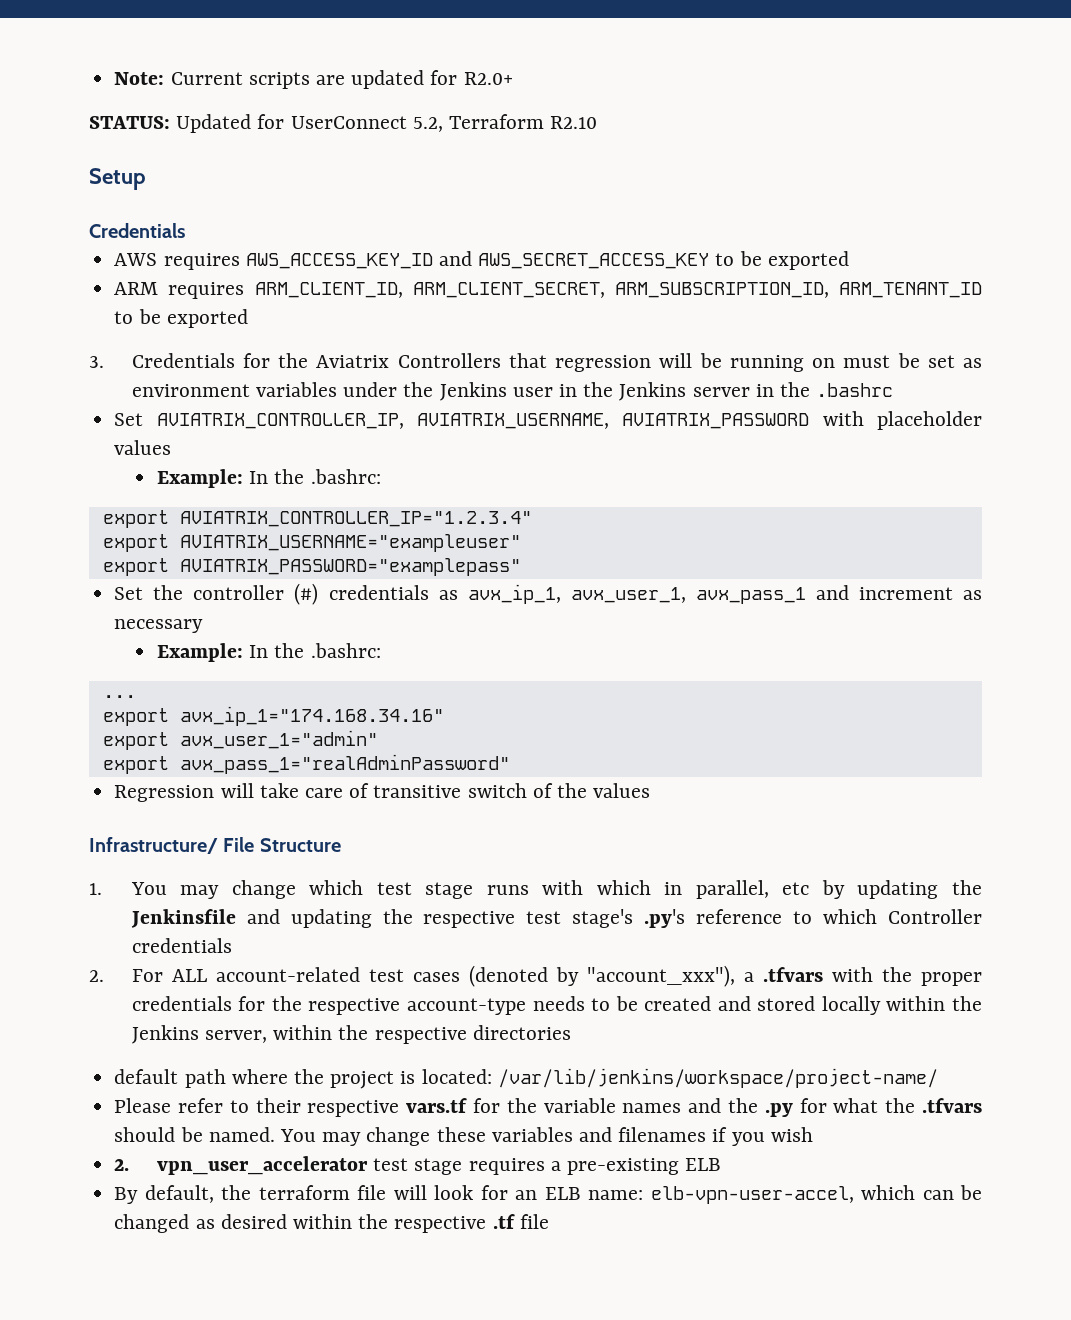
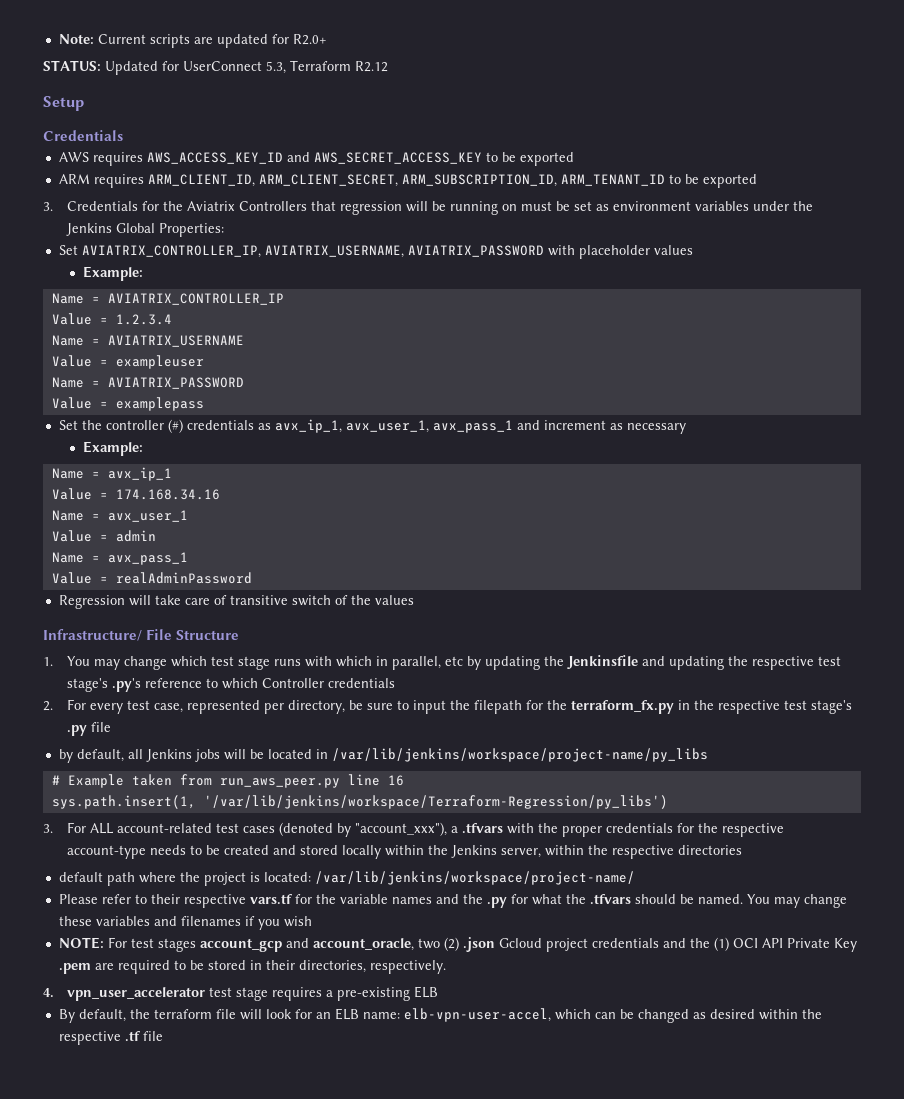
- STATUS: Updated for UserConnect 5.2, Terraform R2.10
+ STATUS: Updated for UserConnect 5.3, Terraform R2.12
- 3. Credentials for the Aviatrix Controllers that regression will be running on must be set as environment variables under the Jenkins user in the Jenkins server in the .bashrc
+ 3. Credentials for the Aviatrix Controllers that regression will be running on must be set as environment variables under the Jenkins Global Properties:
  Set AVIATRIX_CONTROLLER_IP, AVIATRIX_USERNAME, AVIATRIX_PASSWORD with placeholder values
- Example: In the .bashrc:
- export AVIATRIX_CONTROLLER_IP="1.2.3.4"
- export AVIATRIX_USERNAME="exampleuser"
- export AVIATRIX_PASSWORD="examplepass"
+ Example:
+ Name = AVIATRIX_CONTROLLER_IP
+ Value = 1.2.3.4
+ Name = AVIATRIX_USERNAME
+ Value = exampleuser
+ Name = AVIATRIX_PASSWORD
+ Value = examplepass
  Set the controller (#) credentials as avx_ip_1, avx_user_1, avx_pass_1 and increment as necessary
- Example: In the .bashrc:
- ...
- export avx_ip_1="174.168.34.16"
- export avx_user_1="admin"
- export avx_pass_1="realAdminPassword"
+ Example:
+ Name = avx_ip_1
+ Value = 174.168.34.16
+ Name = avx_user_1
+ Value = admin
+ Name = avx_pass_1
+ Value = realAdminPassword
- 2. For ALL account-related test cases (denoted by "account_xxx"), a .tfvars with the proper credentials for the respective account-type needs to be created and stored locally within the Jenkins server, within the respective directories
+ 2. For every test case, represented per directory, be sure to input the filepath for the terraform_fx.py in the respective test stage's .py file
+ by default, all Jenkins jobs will be located in /var/lib/jenkins/workspace/project-name/py_libs
+ # Example taken from run_aws_peer.py line 16
+ sys.path.insert(1, '/var/lib/jenkins/workspace/Terraform-Regression/py_libs')
+ 3. For ALL account-related test cases (denoted by "account_xxx"), a .tfvars with the proper credentials for the respective account-type needs to be created and stored locally within the Jenkins server, within the respective directories
- 2. vpn_user_accelerator test stage requires a pre-existing ELB
+ NOTE: For test stages account_gcp and account_oracle, two (2) .json Gcloud project credentials and the (1) OCI API Private Key .pem are required to be stored in their directories, respectively.
+ 4. vpn_user_accelerator test stage requires a pre-existing ELB

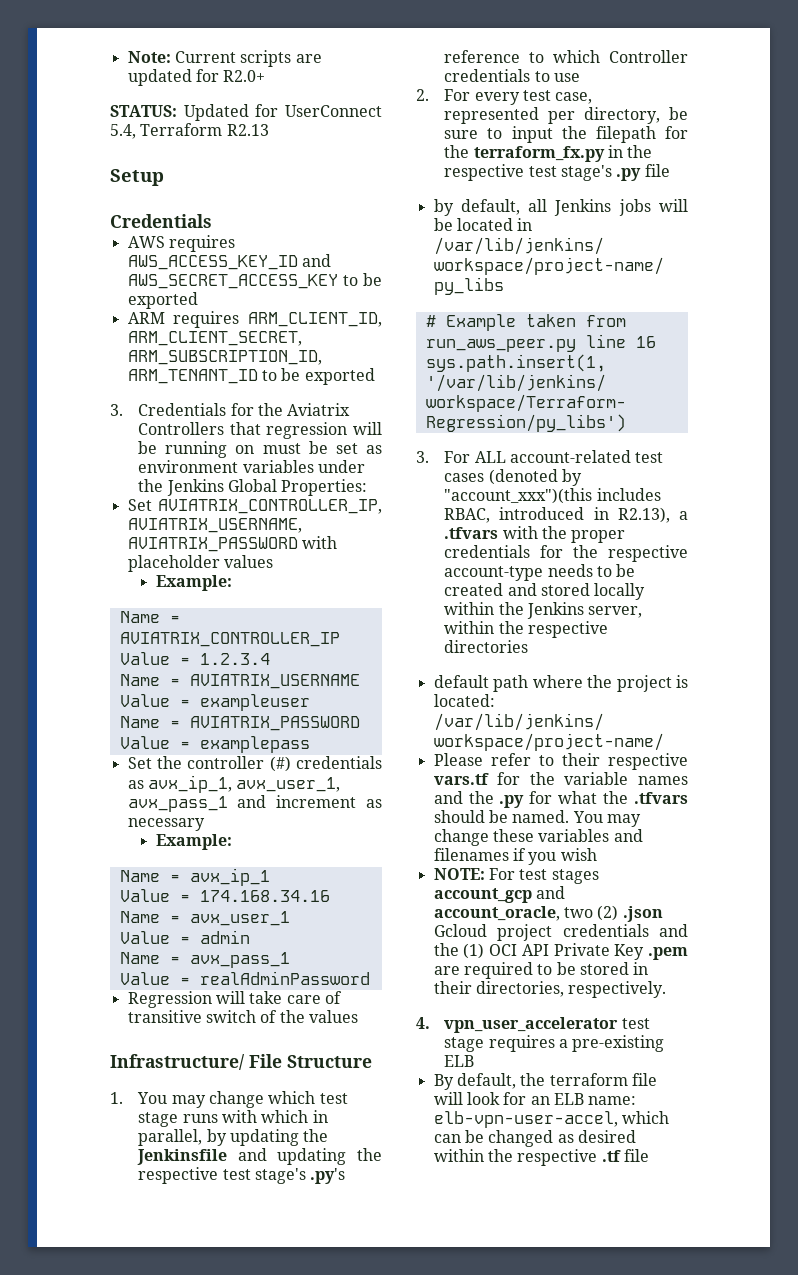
- STATUS: Updated for UserConnect 5.3, Terraform R2.12
+ STATUS: Updated for UserConnect 5.4, Terraform R2.13
- 1. You may change which test stage runs with which in parallel, etc by updating the Jenkinsfile and updating the respective test stage's .py's reference to which Controller credentials
+ 1. You may change which test stage runs with which in parallel, by updating the Jenkinsfile and updating the respective test stage's .py's reference to which Controller credentials to use
- 3. For ALL account-related test cases (denoted by "account_xxx"), a .tfvars with the proper credentials for the respective account-type needs to be created and stored locally within the Jenkins server, within the respective directories
+ 3. For ALL account-related test cases (denoted by "account_xxx")(this includes RBAC, introduced in R2.13), a .tfvars with the proper credentials for the respective account-type needs to be created and stored locally within the Jenkins server, within the respective directories

